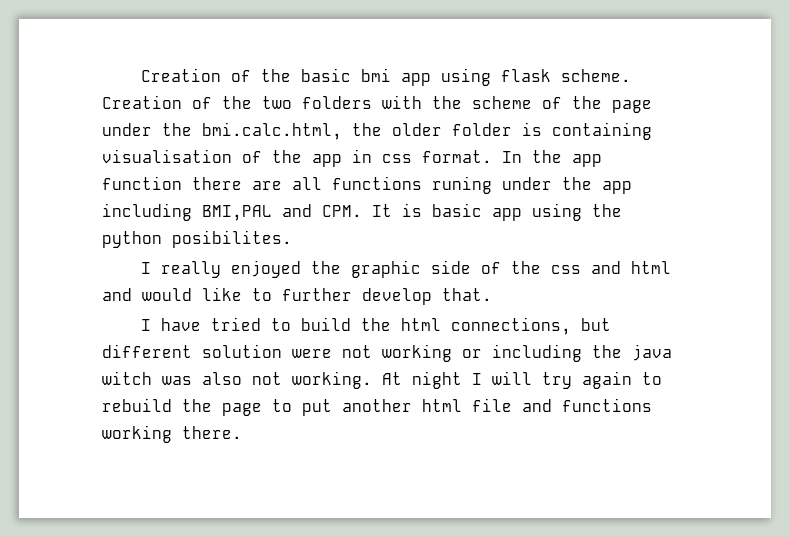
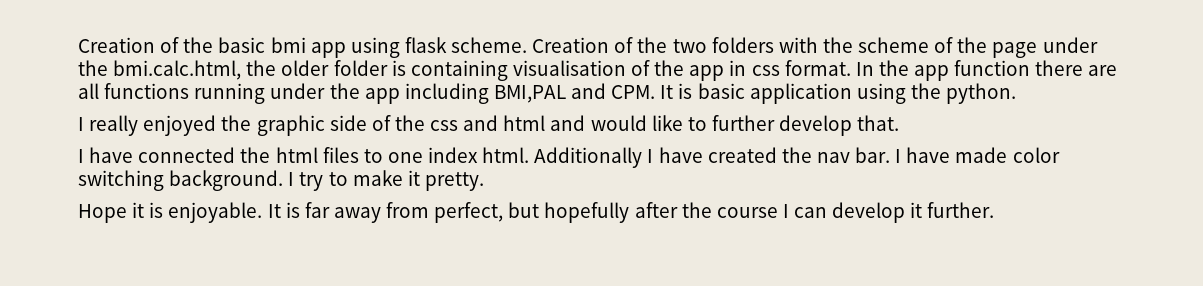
- In the app function there are all functions runing under the app including BMI,PAL and CPM. It is basic app using the python posibilites.
+ In the app function there are all functions running under the app including BMI,PAL and CPM. It is basic application using the python.
- I have tried to build the html connections, but different solution were not working or including the java witch was also not working. At night I will try again to rebuild the page to put another html file and functions working there.
+ I have connected the html files to one index html. Additionally I have created the nav bar. I have made color switching background. I try to make it pretty.
+ Hope it is enjoyable. It is far away from perfect, but hopefully after the course I can develop it further.

